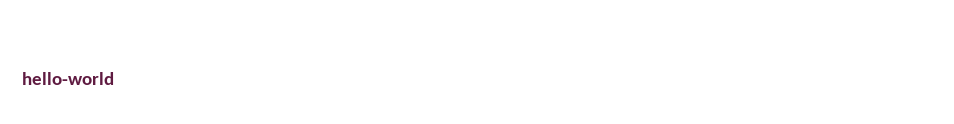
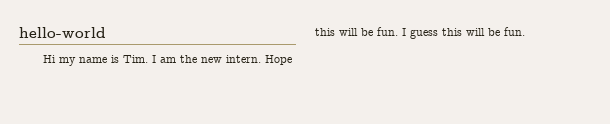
+ Hi my name is Tim. I am the new intern. Hope this will be fun. I guess this will be fun.

